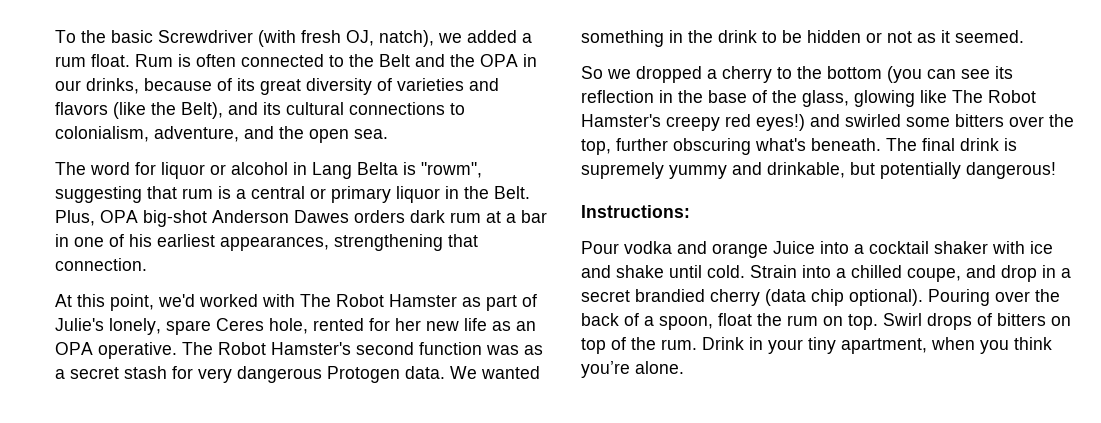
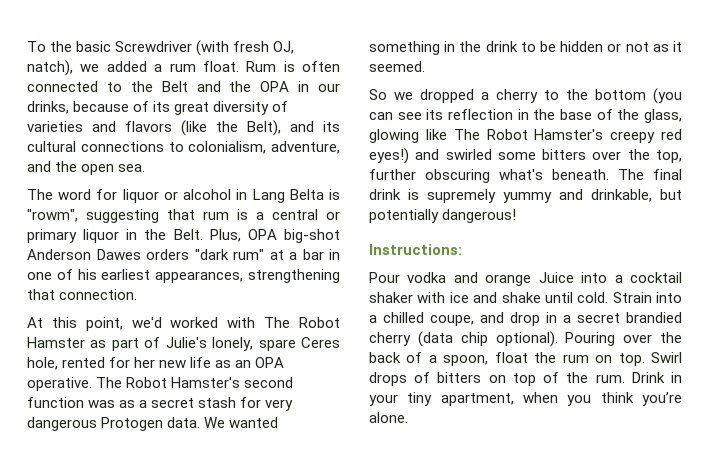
- Plus, OPA big-shot Anderson Dawes orders dark rum at a bar in one of his earliest appearances, strengthening that connection.
+ Plus, OPA big-shot Anderson Dawes orders "dark rum" at a bar in one of his earliest appearances, strengthening that connection.

